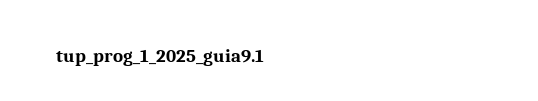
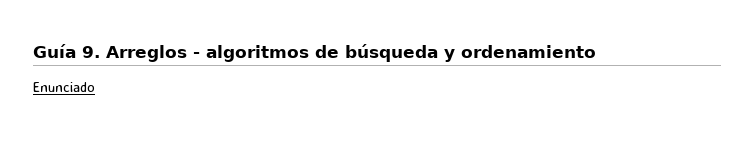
- tup_prog_1_2025_guia9.1
+ Guía 9. Arreglos - algoritmos de búsqueda y ordenamiento
+ Enunciado

